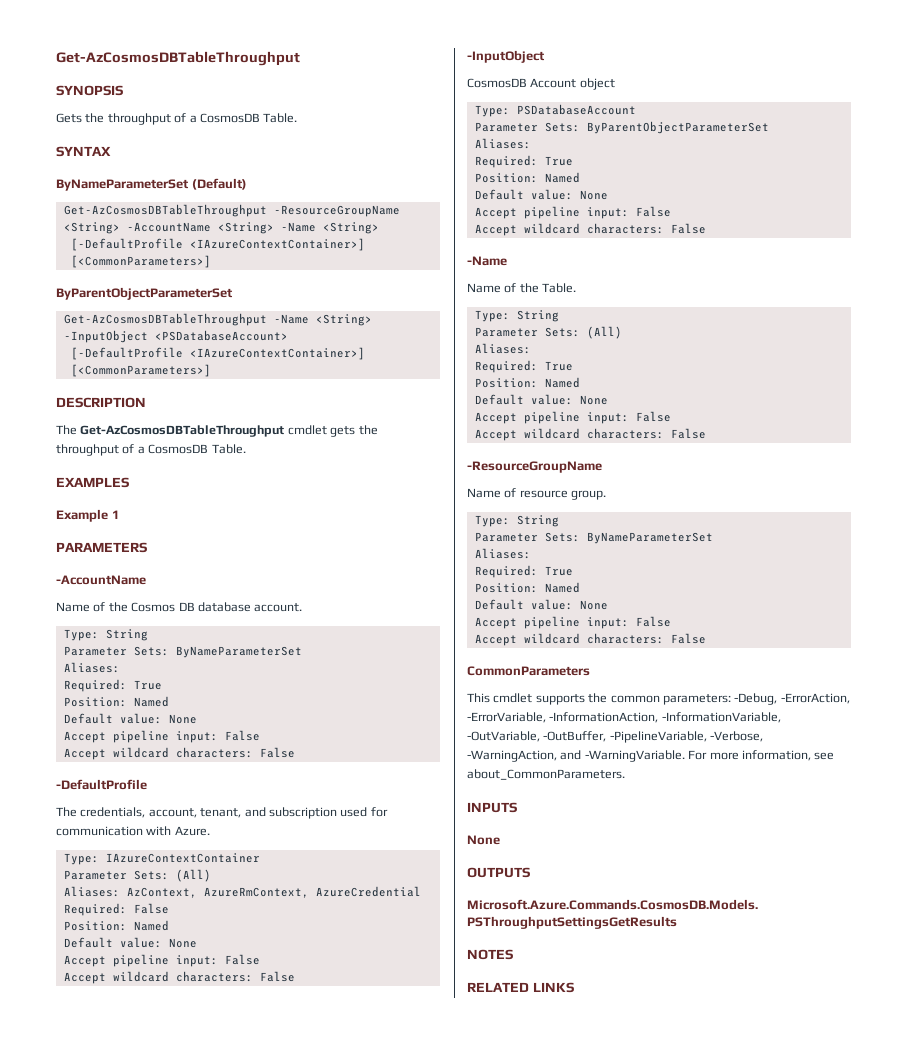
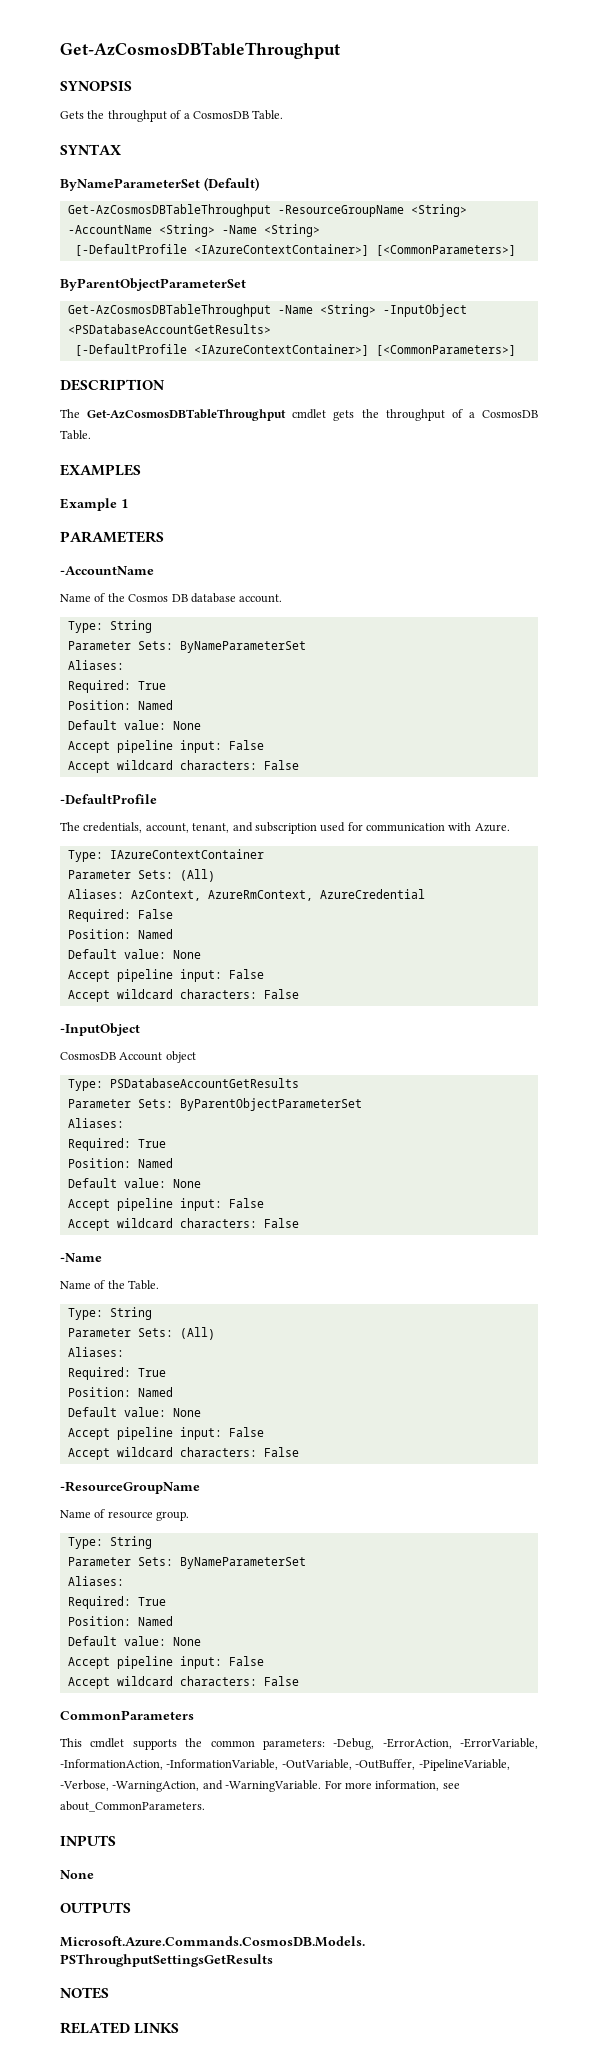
- Get-AzCosmosDBTableThroughput -Name <String> -InputObject <PSDatabaseAccount>
+ Get-AzCosmosDBTableThroughput -Name <String> -InputObject <PSDatabaseAccountGetResults>
- Type: PSDatabaseAccount
+ Type: PSDatabaseAccountGetResults

